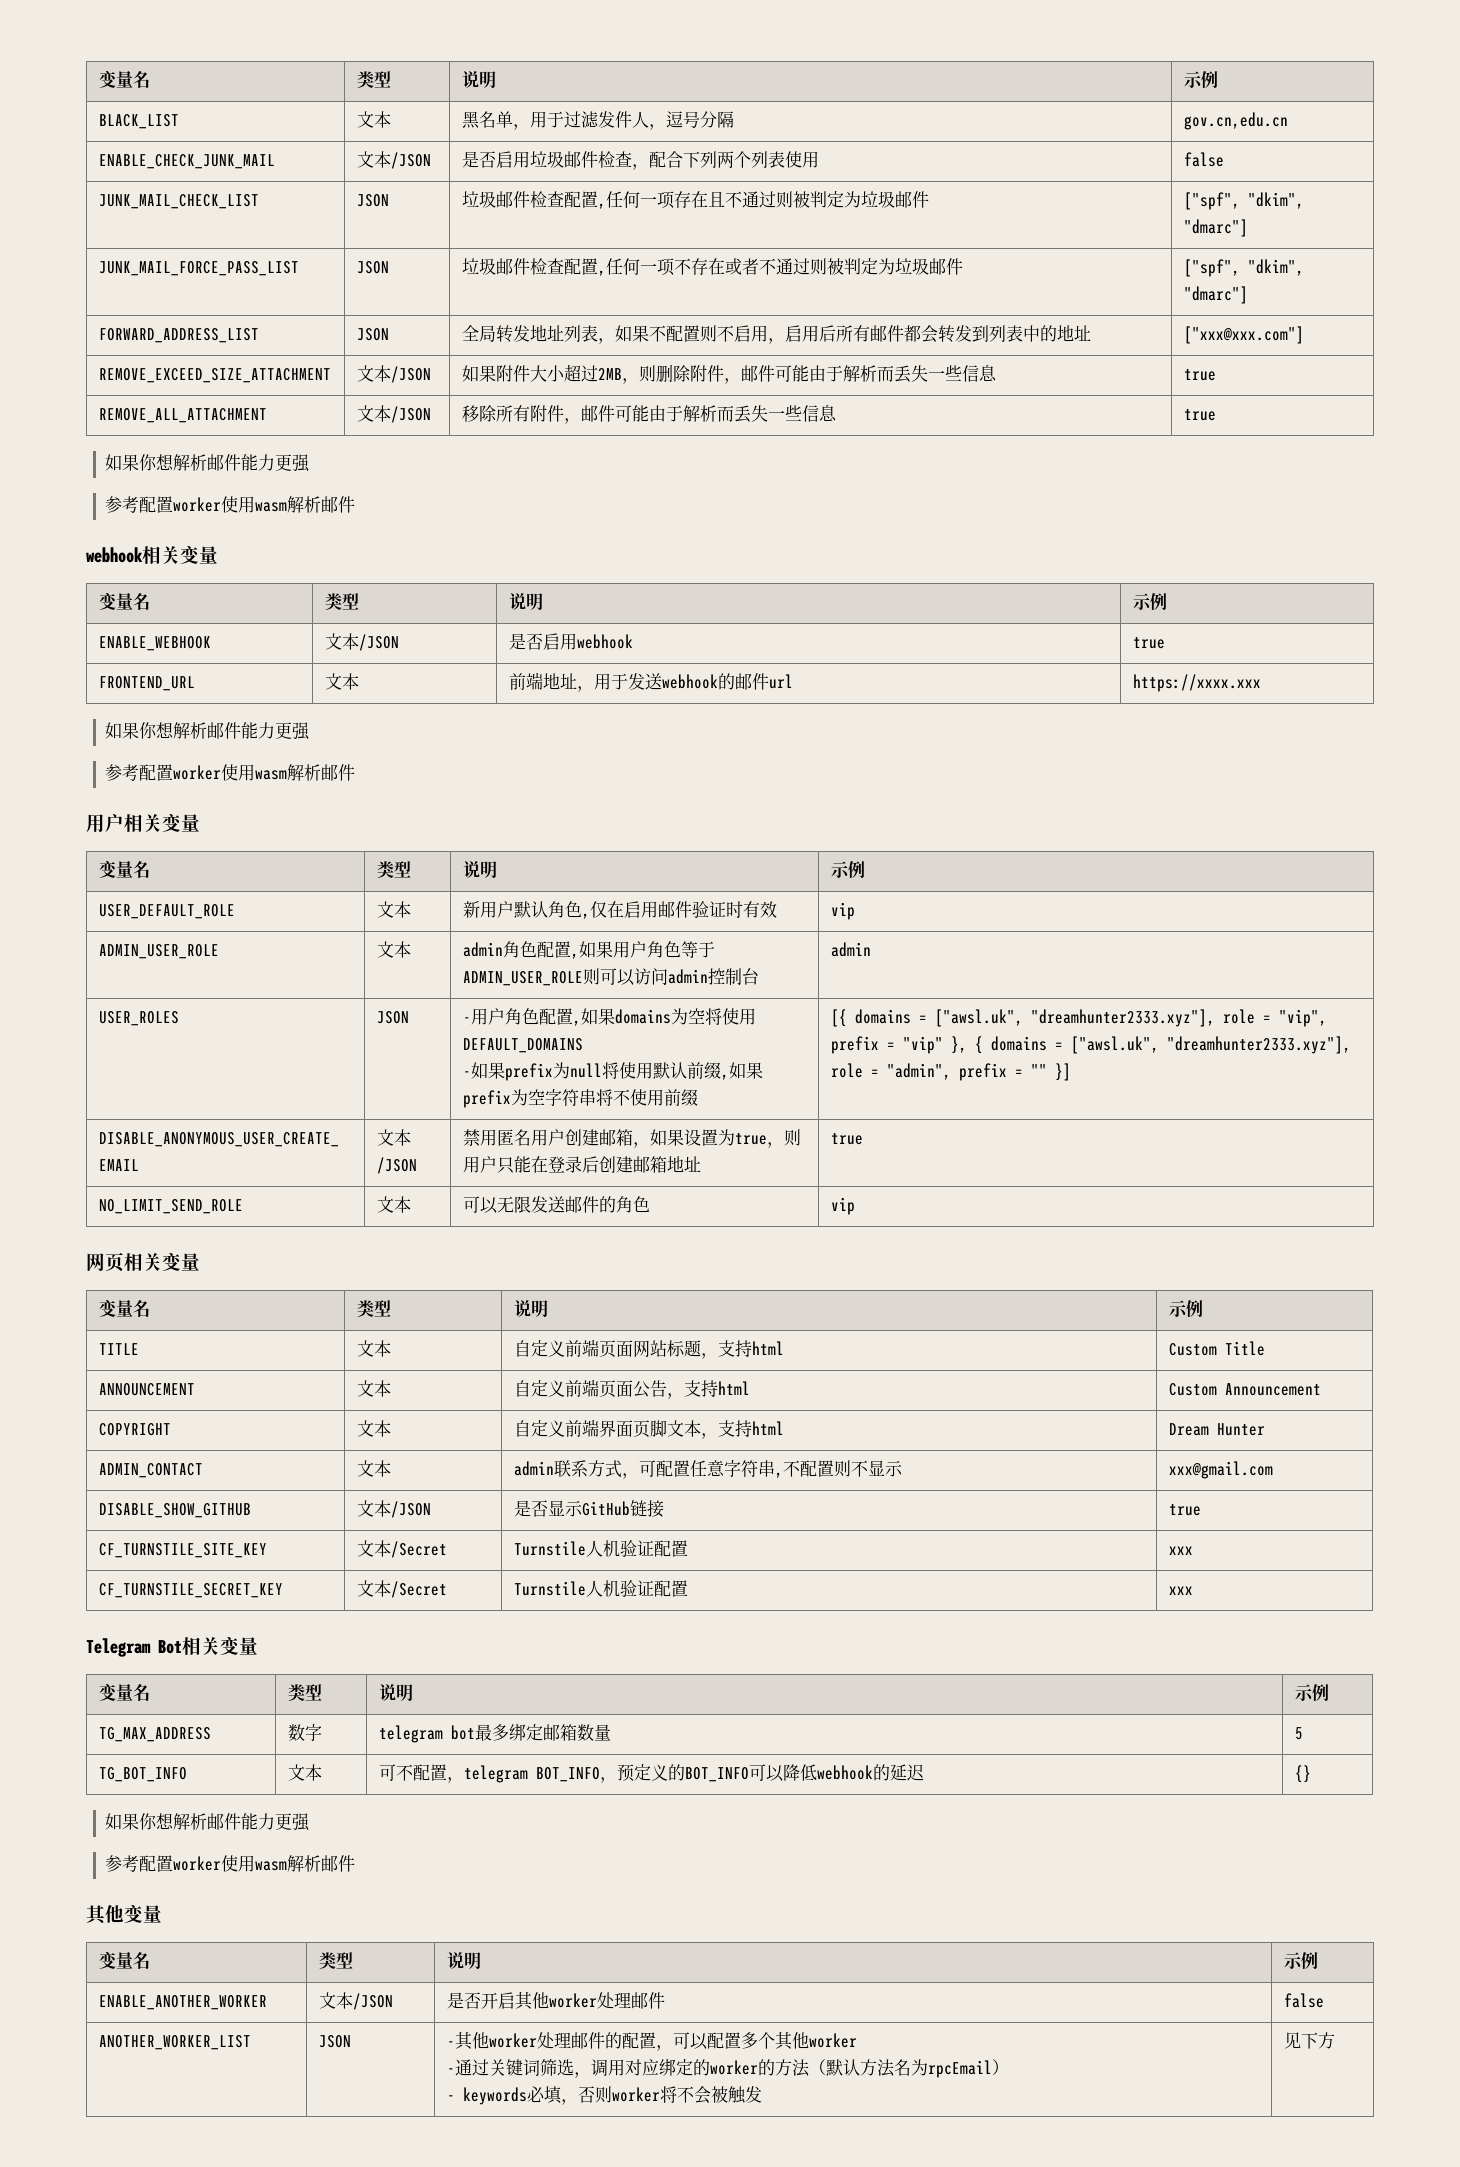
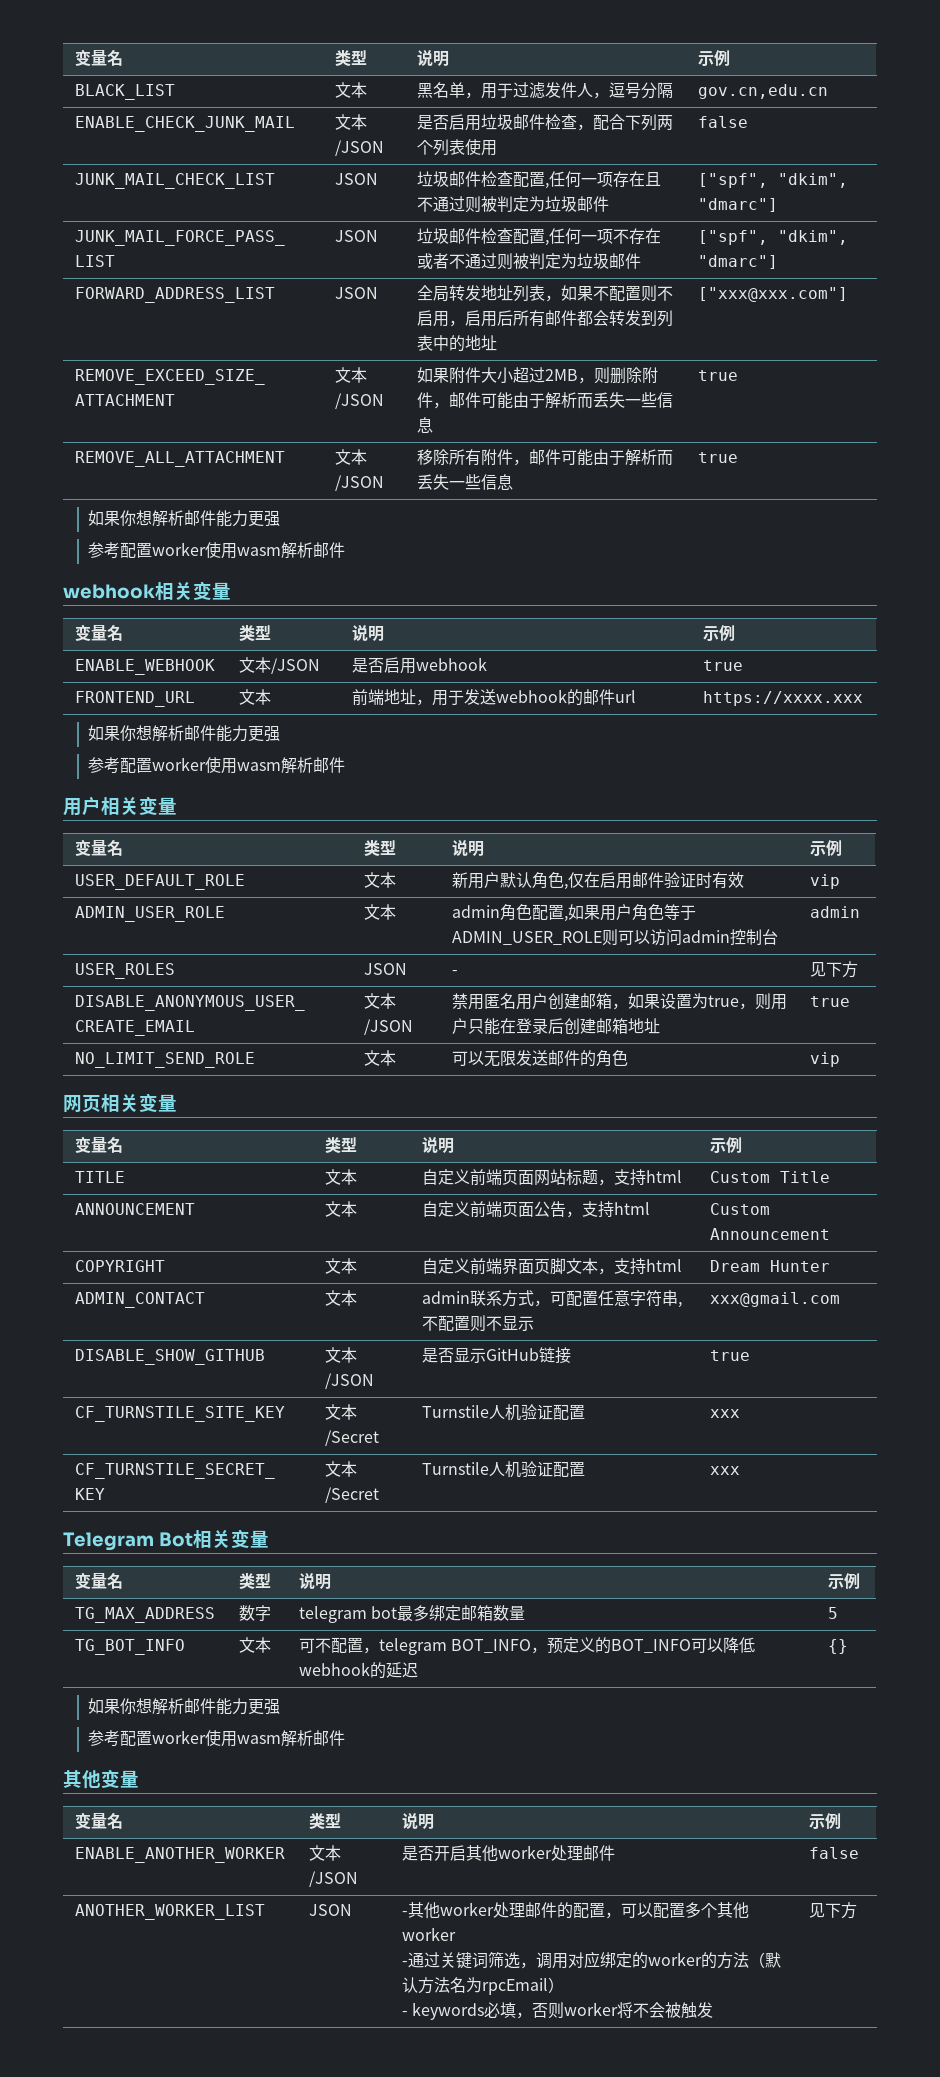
- -用户角色配置,如果domains为空将使用DEFAULT_DOMAINS
- -如果prefix为null将使用默认前缀,如果prefix为空字符串将不使用前缀 | [{ domains = ["awsl.uk", "dreamhunter2333.xyz"], role = "vip", prefix = "vip" }, { domains = ["awsl.uk", "dreamhunter2333.xyz"], role = "admin", prefix = "" }]
+ - | 见下方

